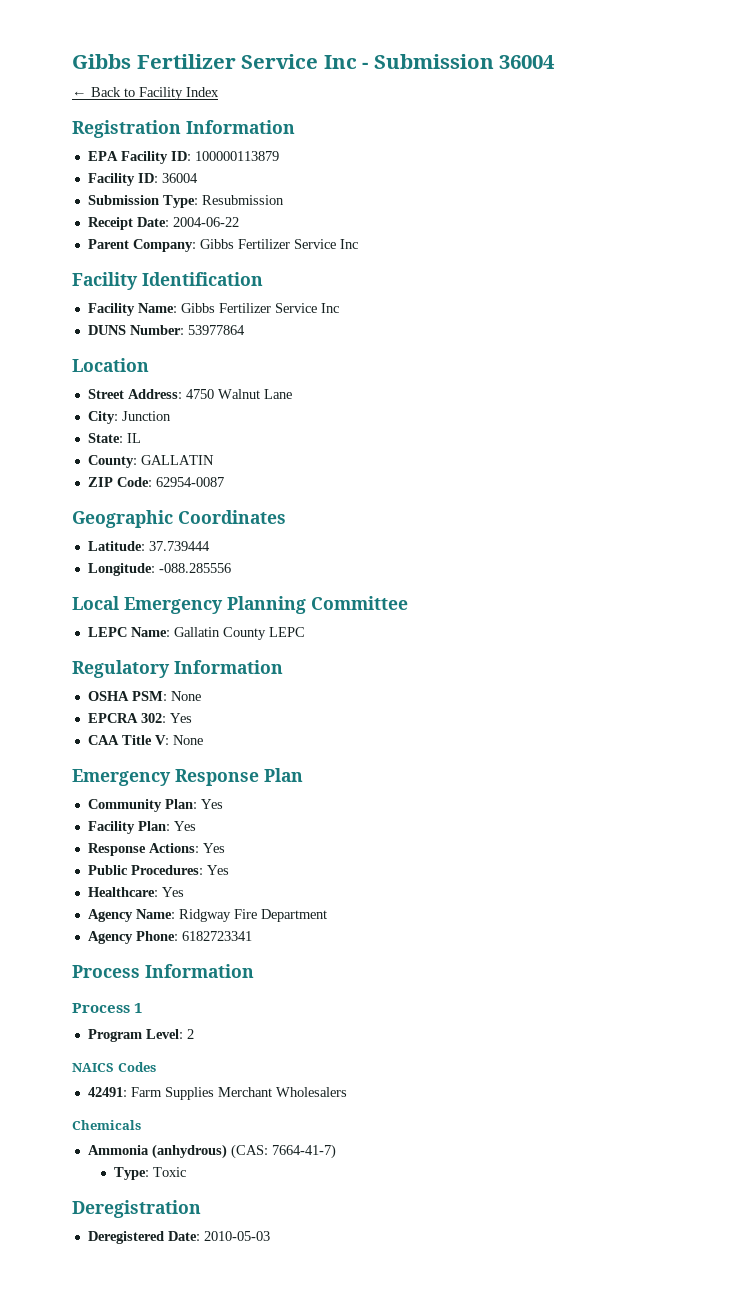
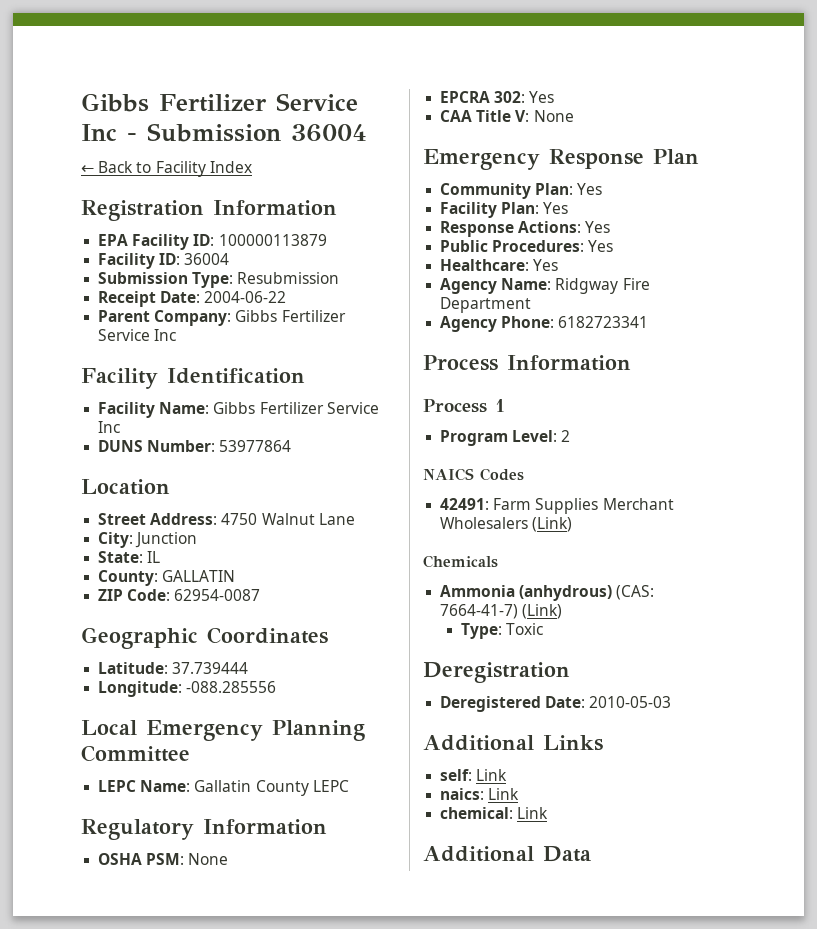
- 42491: Farm Supplies Merchant Wholesalers
+ 42491: Farm Supplies Merchant Wholesalers (Link)
- Ammonia (anhydrous) (CAS: 7664-41-7)
+ Ammonia (anhydrous) (CAS: 7664-41-7) (Link)
+ Additional Links
+ self: Link
+ naics: Link
+ chemical: Link
+ Additional Data

